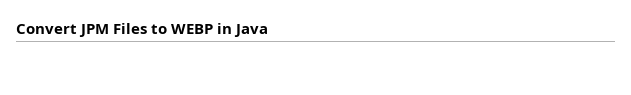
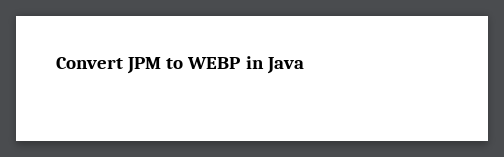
- Convert JPM Files to WEBP in Java
+ Convert JPM to WEBP in Java

